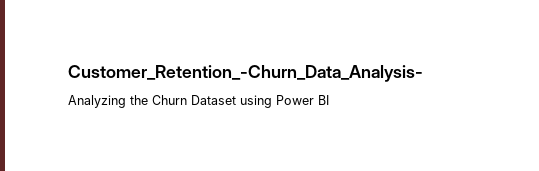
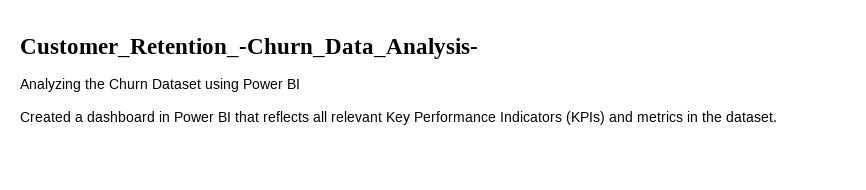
+ Created a dashboard in Power BI that reflects all relevant Key Performance Indicators (KPIs) and metrics in the dataset.

